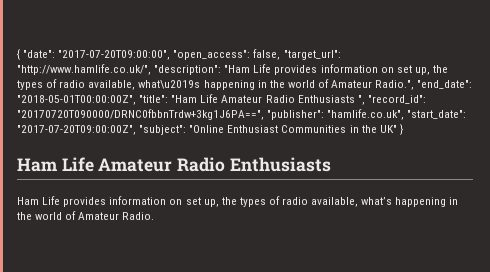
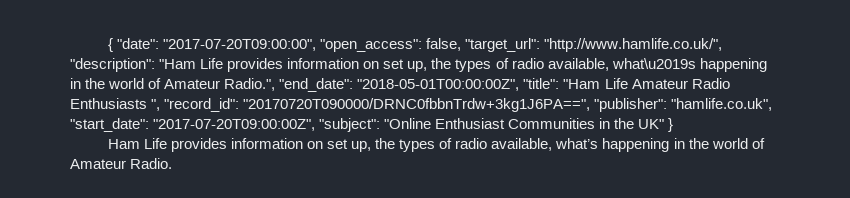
- Ham Life Amateur Radio Enthusiasts

